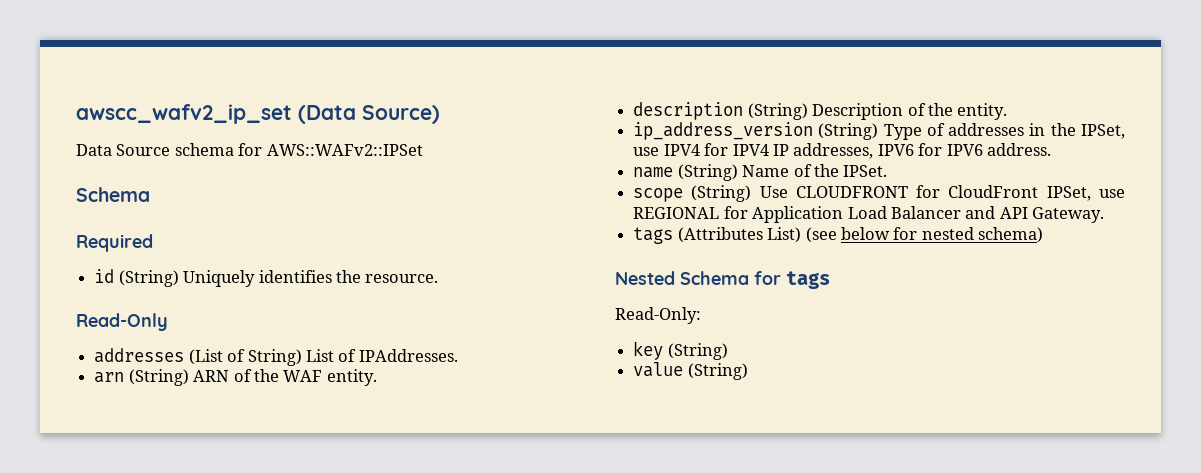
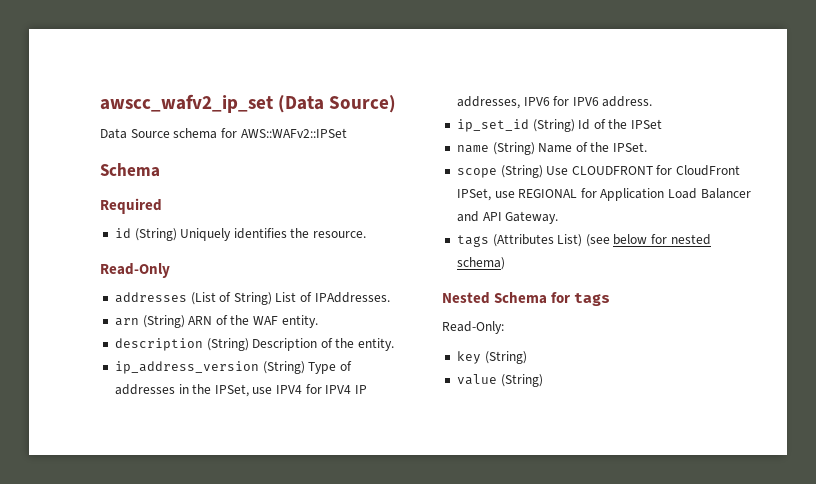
+ ip_set_id (String) Id of the IPSet

